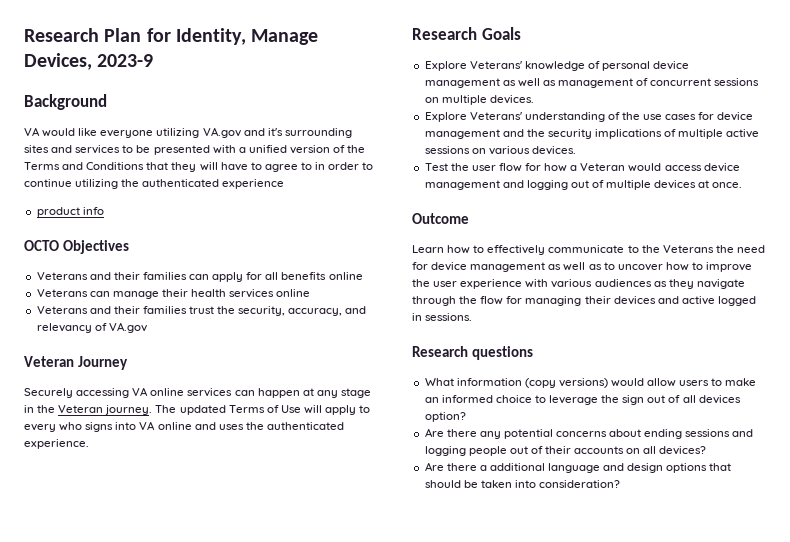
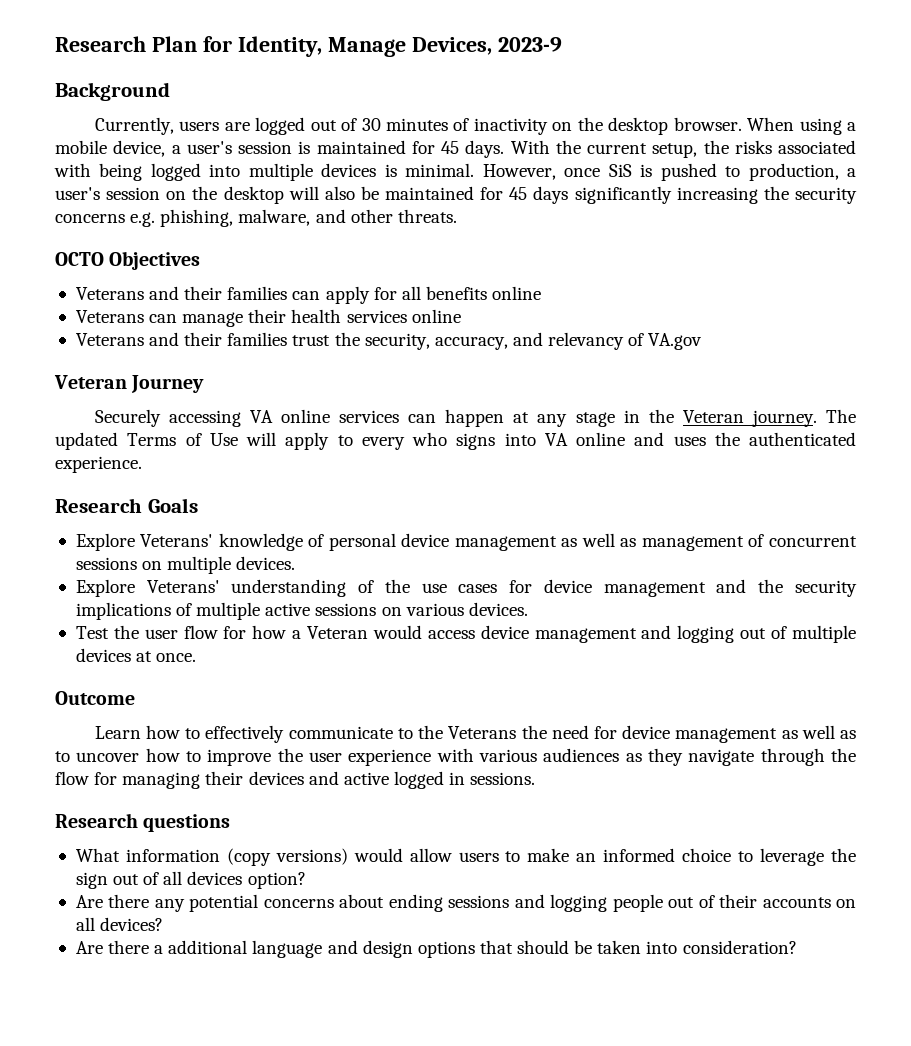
- VA would like everyone utilizing VA.gov and it's surrounding sites and services to be presented with a unified version of the Terms and Conditions that they will have to agree to in order to continue utilizing the authenticated experience
- product info
+ Currently, users are logged out of 30 minutes of inactivity on the desktop browser. When using a mobile device, a user's session is maintained for 45 days. With the current setup, the risks associated with being logged into multiple devices is minimal. However, once SiS is pushed to production, a user's session on the desktop will also be maintained for 45 days significantly increasing the security concerns e.g. phishing, malware, and other threats.

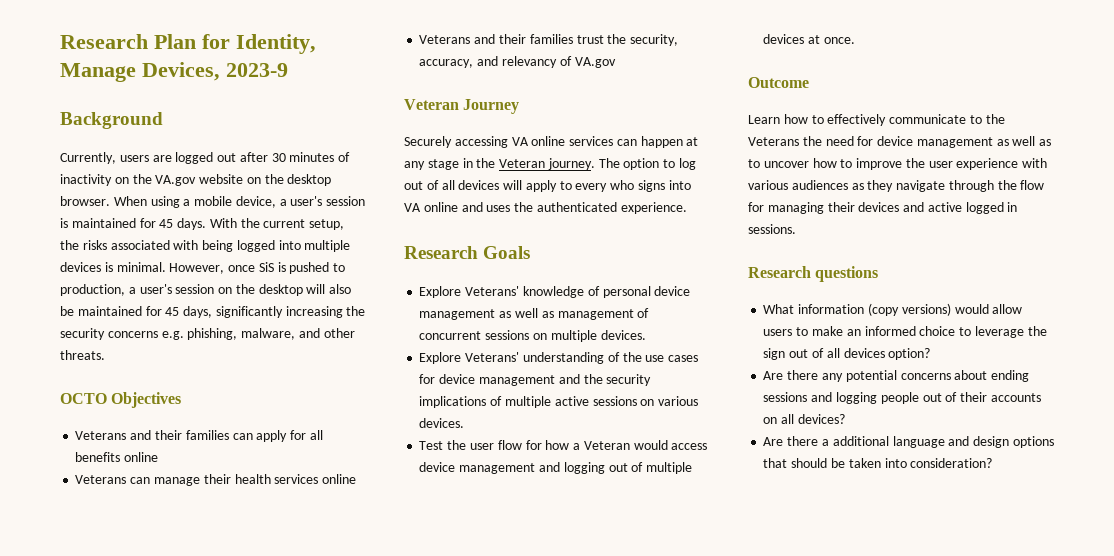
- Currently, users are logged out of 30 minutes of inactivity on the desktop browser.
+ Currently, users are logged out after 30 minutes of inactivity on the VA.gov website on the desktop browser.
- However, once SiS is pushed to production, a user's session on the desktop will also be maintained for 45 days significantly increasing the security concerns e.g. phishing, malware, and other threats.
+ However, once SiS is pushed to production, a user's session on the desktop will also be maintained for 45 days, significantly increasing the security concerns e.g. phishing, malware, and other threats.
- The updated Terms of Use will apply to every who signs into VA online and uses the authenticated experience.
+ The option to log out of all devices will apply to every who signs into VA online and uses the authenticated experience.

